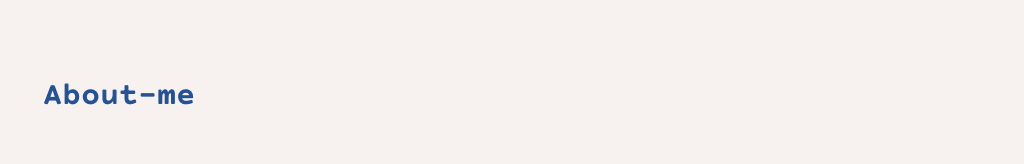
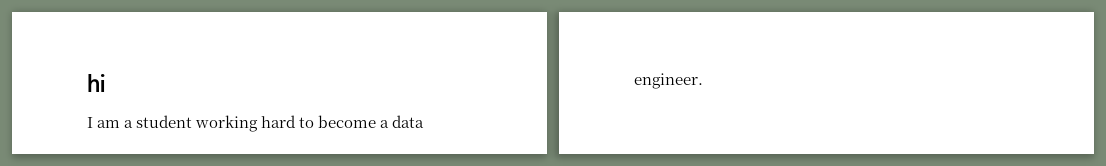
- About-me
+ hi
+ I am a student working hard to become a data engineer.

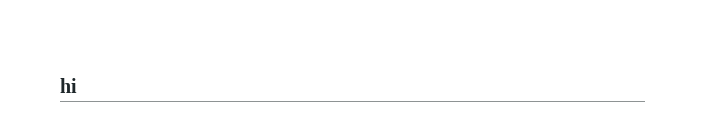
- I am a student working hard to become a data engineer.

